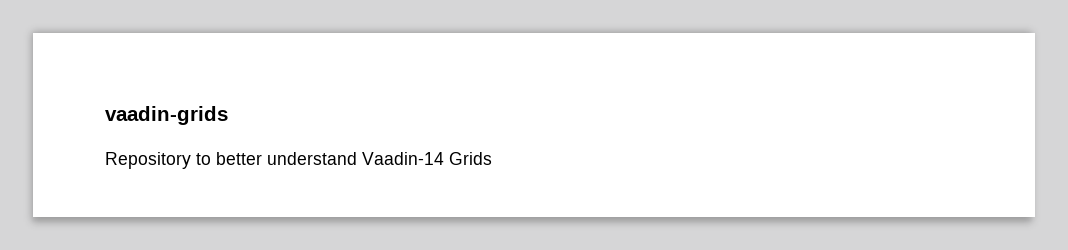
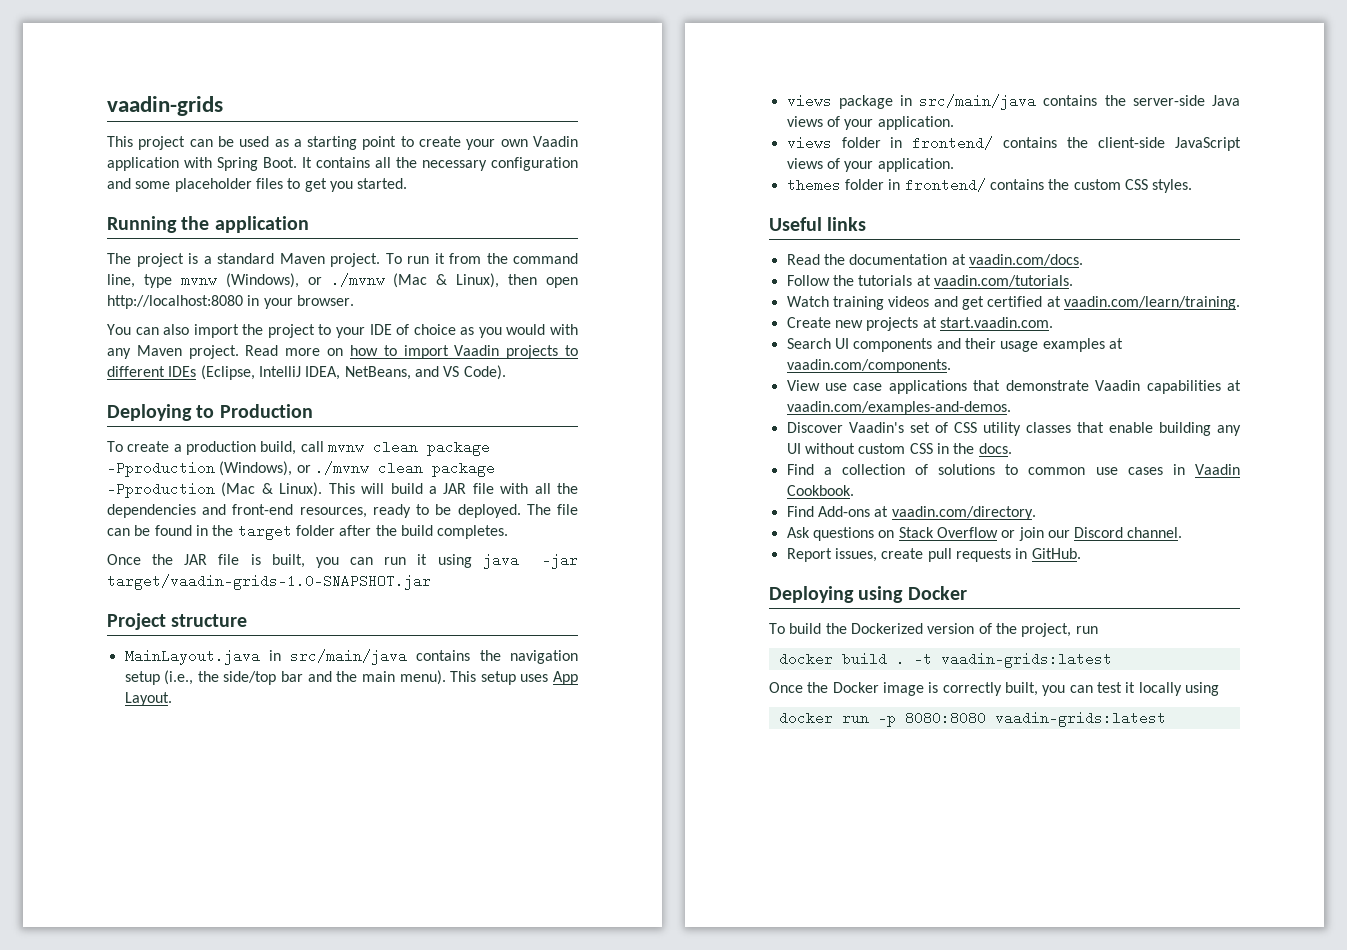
- Repository to better understand Vaadin-14 Grids
+ This project can be used as a starting point to create your own Vaadin application with Spring Boot. It contains all the necessary configuration and some placeholder files to get you started.
+ Running the application
+ The project is a standard Maven project. To run it from the command line, type mvnw (Windows), or ./mvnw (Mac & Linux), then open http://localhost:8080 in your browser.
+ You can also import the project to your IDE of choice as you would with any Maven project. Read more on how to import Vaadin projects to different IDEs (Eclipse, IntelliJ IDEA, NetBeans, and VS Code).
+ Deploying to Production
+ To create a production build, call mvnw clean package -Pproduction (Windows), or ./mvnw clean package -Pproduction (Mac & Linux). This will build a JAR file with all the dependencies and front-end resources, ready to be deployed. The file can be found in the target folder after the build completes.
+ Once the JAR file is built, you can run it using java -jar target/vaadin-grids-1.0-SNAPSHOT.jar
+ Project structure
+ MainLayout.java in src/main/java contains the navigation setup (i.e., the side/top bar and the main menu). This setup uses App Layout.
+ views package in src/main/java contains the server-side Java views of your application.
+ views folder in frontend/ contains the client-side JavaScript views of your application.
+ themes folder in frontend/ contains the custom CSS styles.
+ Useful links
+ Read the documentation at vaadin.com/docs.
+ Follow the tutorials at vaadin.com/tutorials.
+ Watch training videos and get certified at vaadin.com/learn/training.
+ Create new projects at start.vaadin.com.
+ Search UI components and their usage examples at vaadin.com/components.
+ View use case applications that demonstrate Vaadin capabilities at vaadin.com/examples-and-demos.
+ Discover Vaadin's set of CSS utility classes that enable building any UI without custom CSS in the docs.
+ Find a collection of solutions to common use cases in Vaadin Cookbook.
+ Find Add-ons at vaadin.com/directory.
+ Ask questions on Stack Overflow or join our Discord channel.
+ Report issues, create pull requests in GitHub.
+ Deploying using Docker
+ To build the Dockerized version of the project, run
+ docker build . -t vaadin-grids:latest
+ Once the Docker image is correctly built, you can test it locally using
+ docker run -p 8080:8080 vaadin-grids:latest

